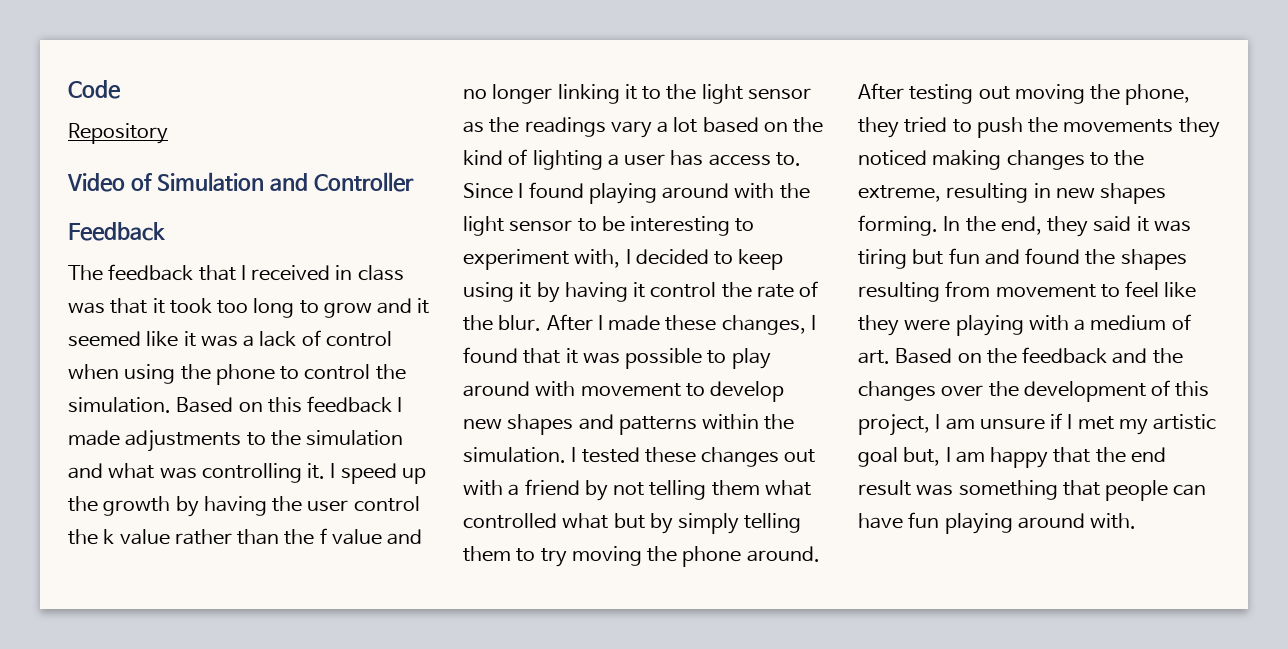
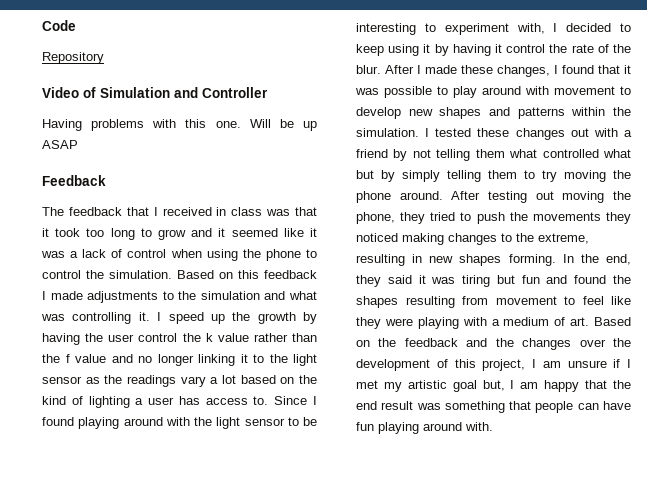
+ Having problems with this one. Will be up ASAP

